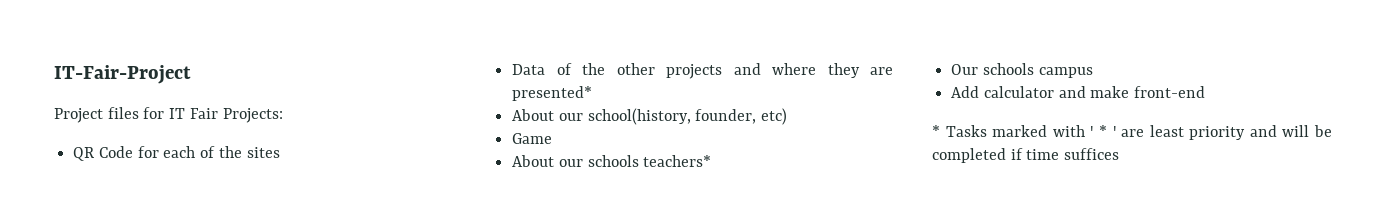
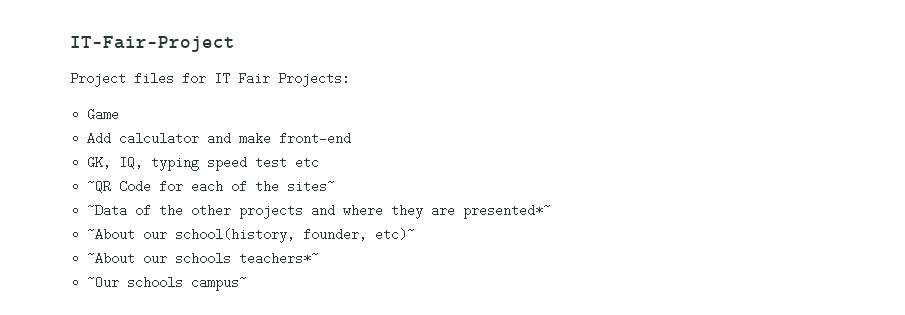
- QR Code for each of the sites
- Data of the other projects and where they are presented*
- About our school(history, founder, etc)
  Game
- About our schools teachers*
- Our schools campus
  Add calculator and make front-end
- * Tasks marked with ' * ' are least priority and will be completed if time suffices
+ GK, IQ, typing speed test etc
+ ~QR Code for each of the sites~
+ ~Data of the other projects and where they are presented*~
+ ~About our school(history, founder, etc)~
+ ~About our schools teachers*~
+ ~Our schools campus~

